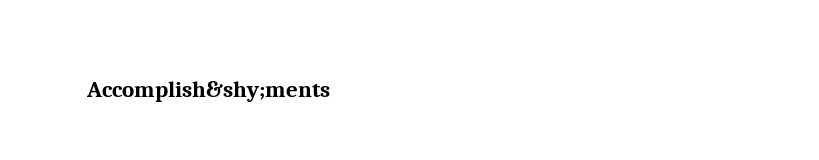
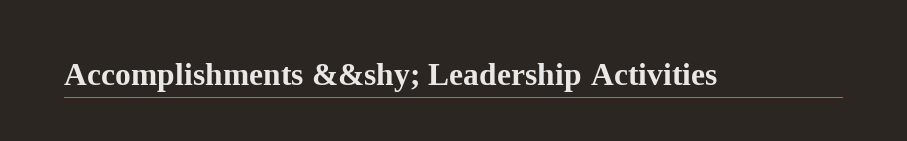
- Accomplish&shy;ments
+ Accomplishments &&shy; Leadership Activities

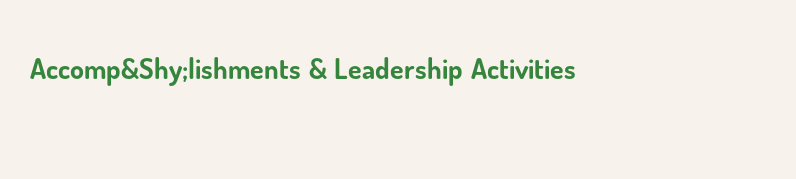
- Accomplishments &&shy; Leadership Activities
+ Accomp&Shy;lishments & Leadership Activities

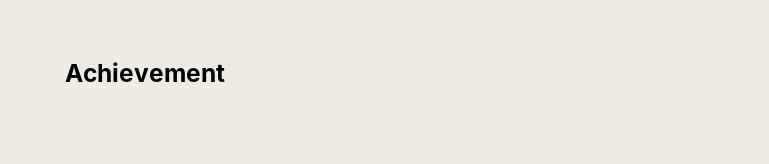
- Accomp&Shy;lishments & Leadership Activities
+ Achievement

